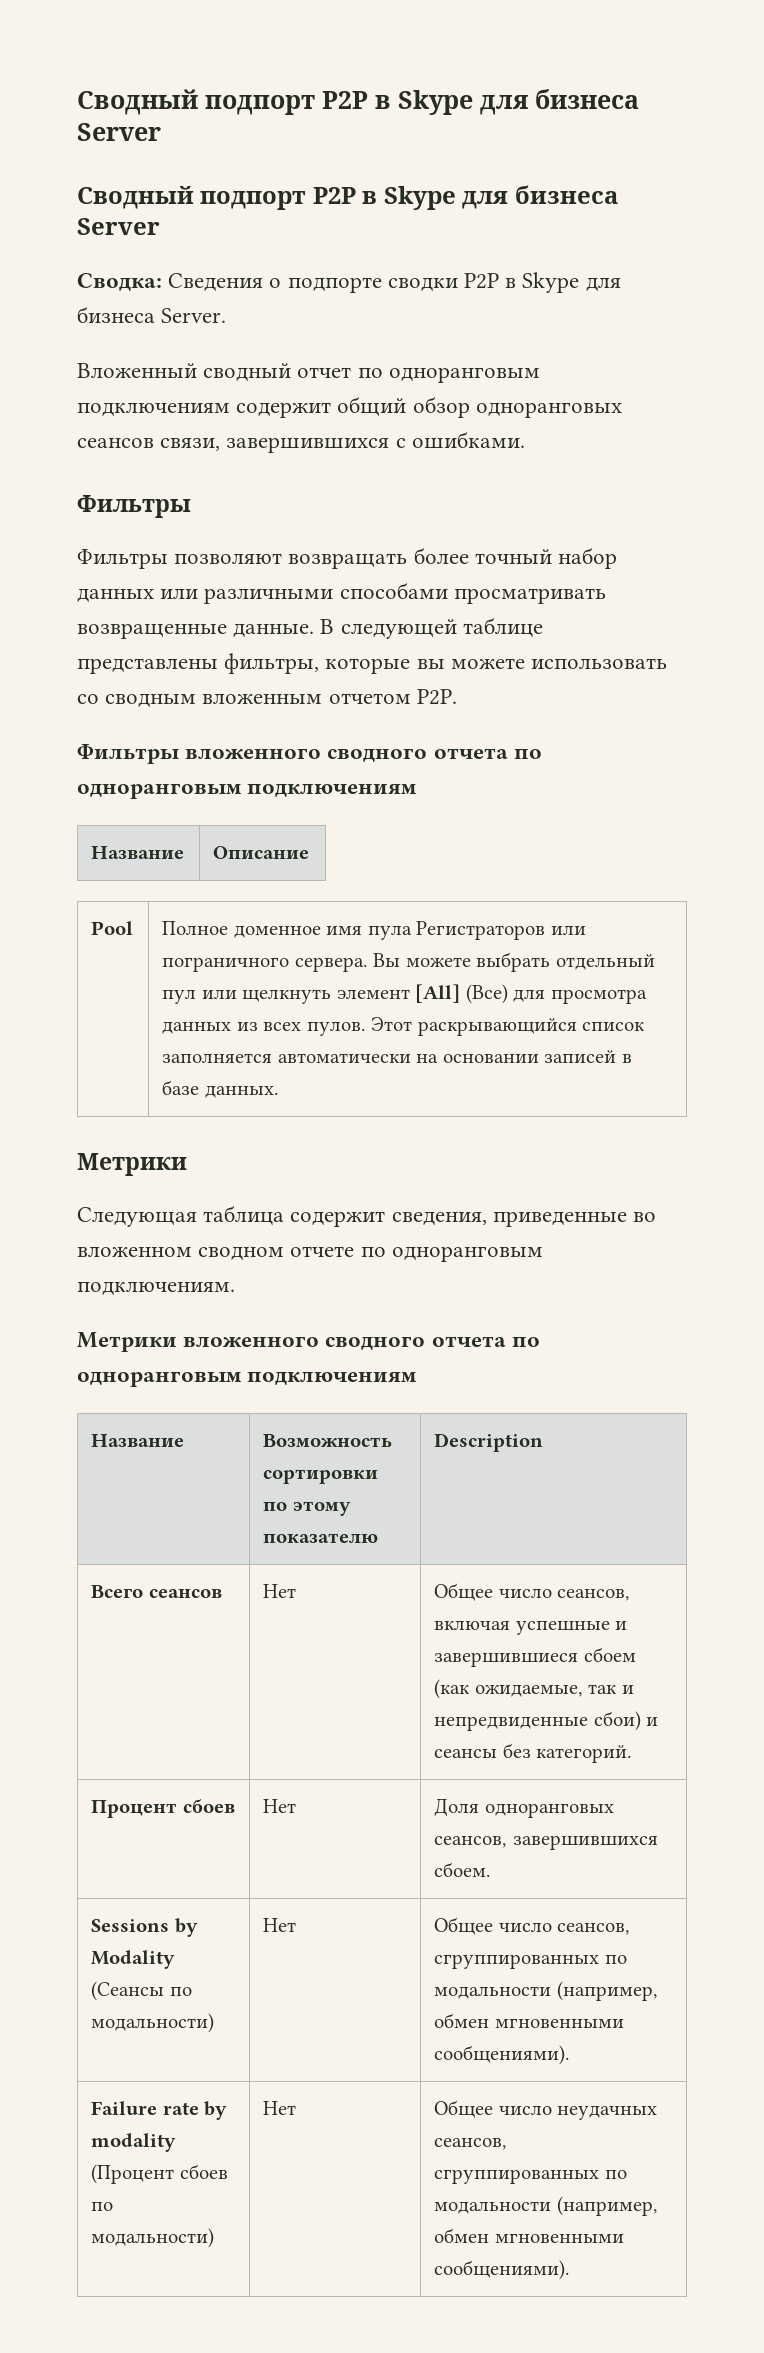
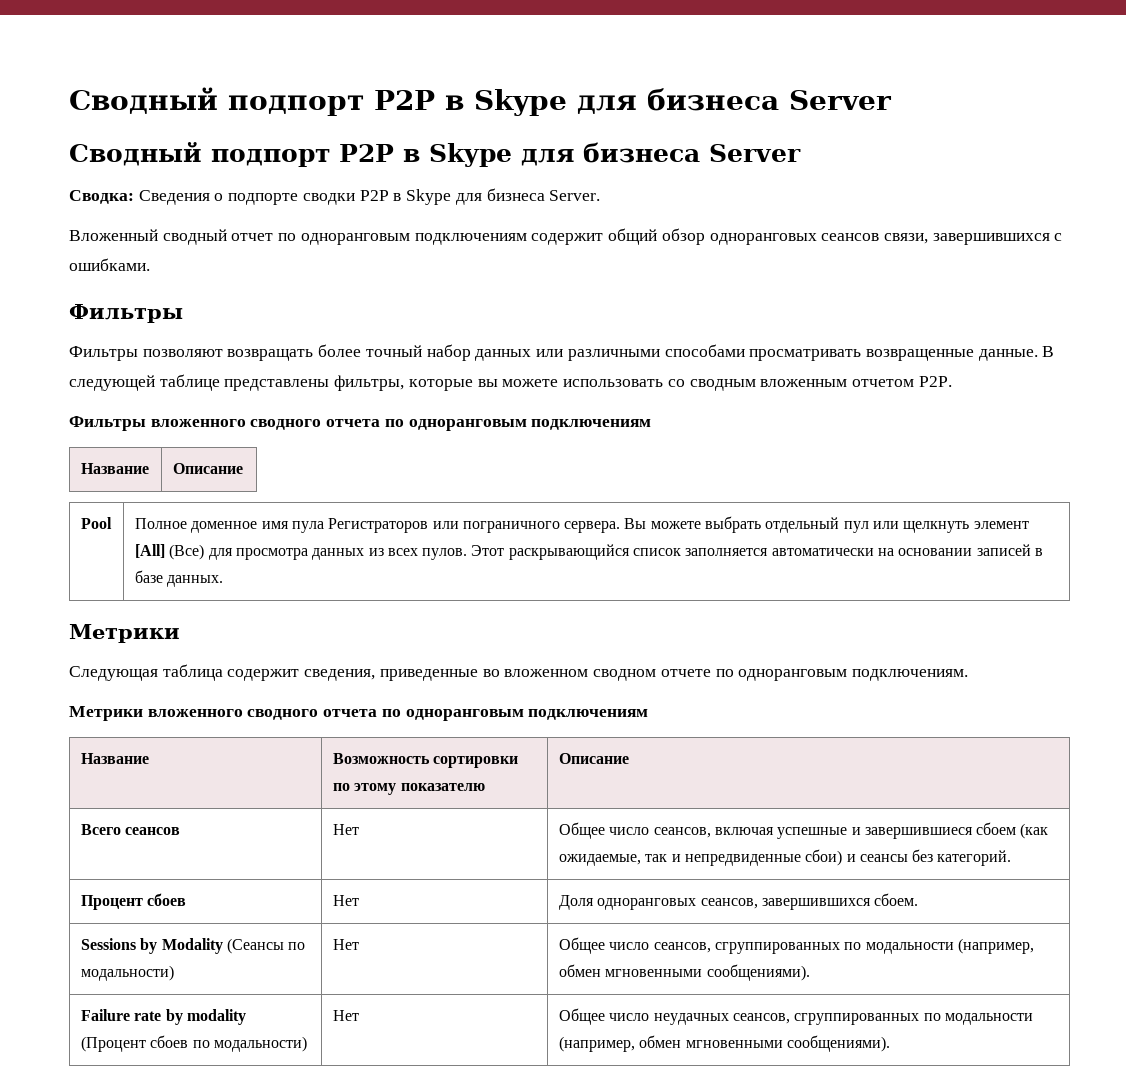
- Название | Возможность сортировки по этому показателю | Description
+ Название | Возможность сортировки по этому показателю | Описание

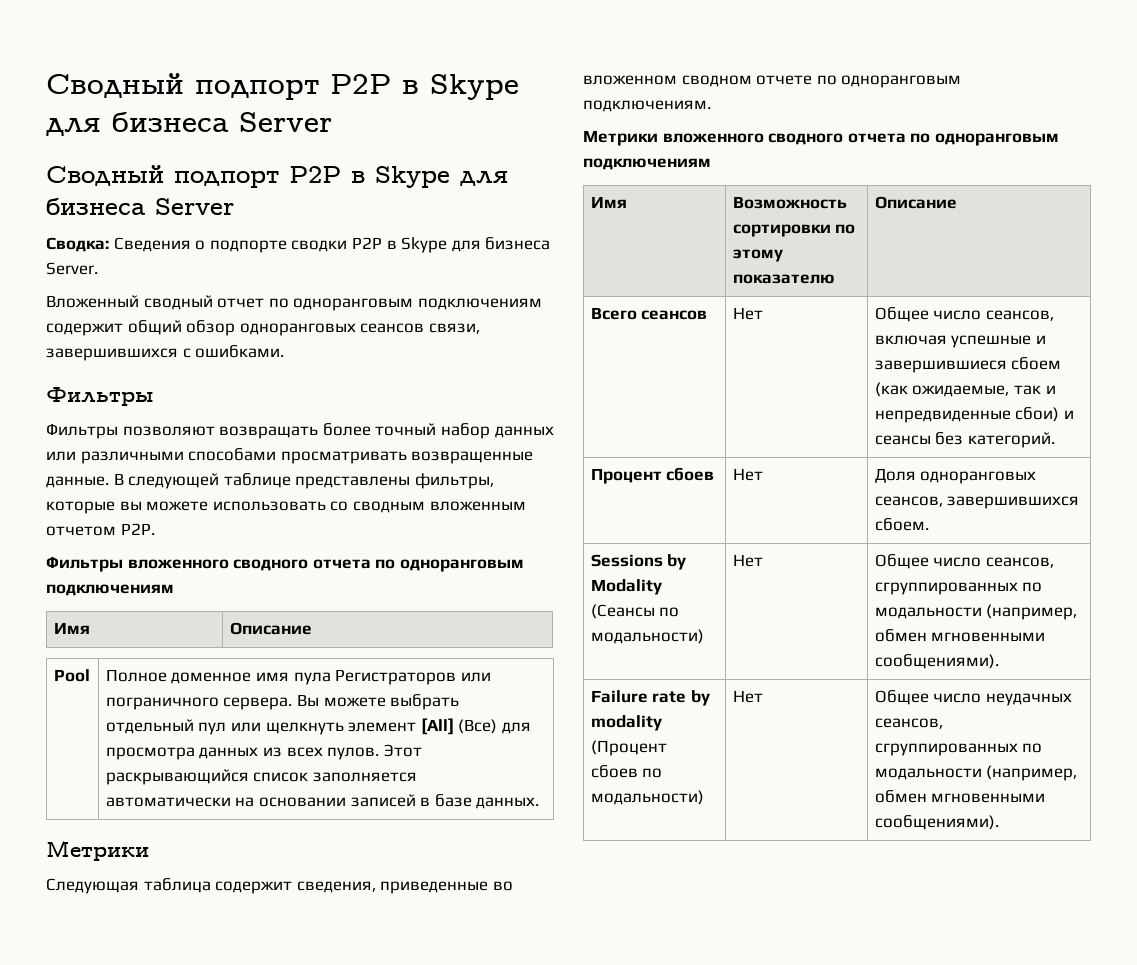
- Название | Описание
+ Имя | Описание
- Название | Возможность сортировки по этому показателю | Описание
+ Имя | Возможность сортировки по этому показателю | Описание

